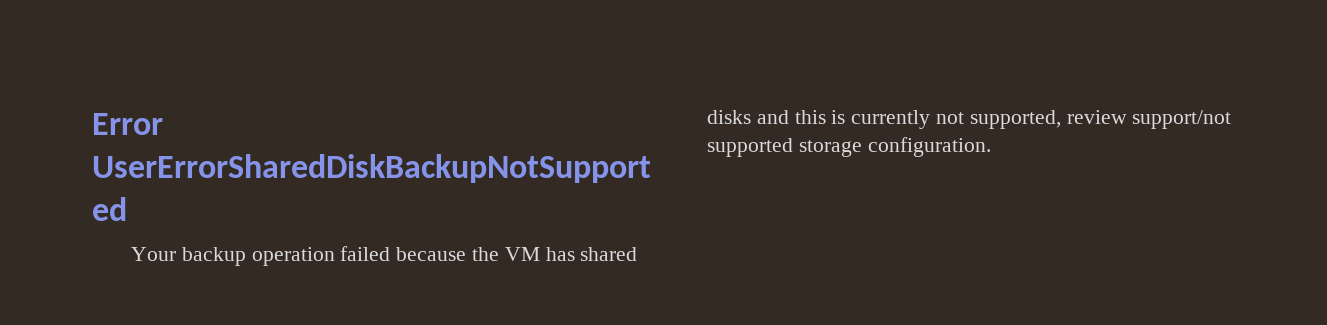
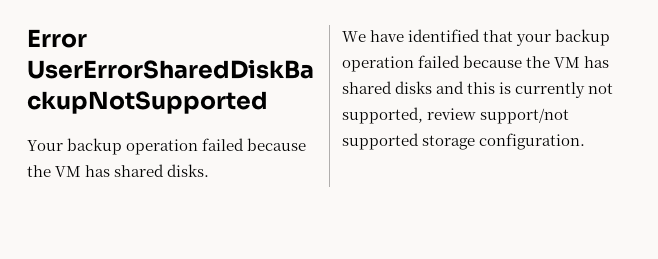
- Your backup operation failed because the VM has shared disks and this is currently not supported, review support/not supported storage configuration.
+ Your backup operation failed because the VM has shared disks.
+ We have identified that your backup operation failed because the VM has shared disks and this is currently not supported, review support/not supported storage configuration.

